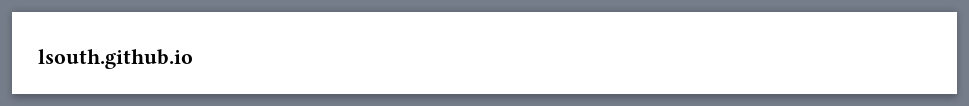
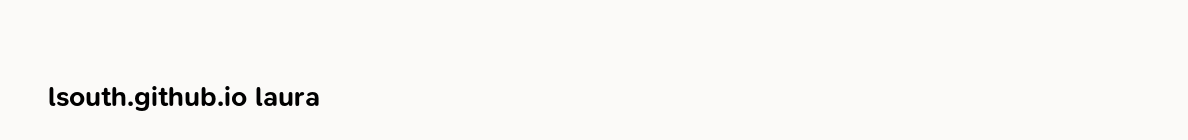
- lsouth.github.io
+ lsouth.github.io laura

